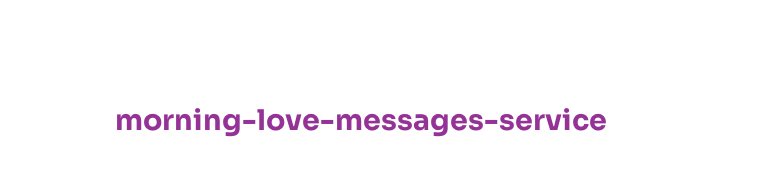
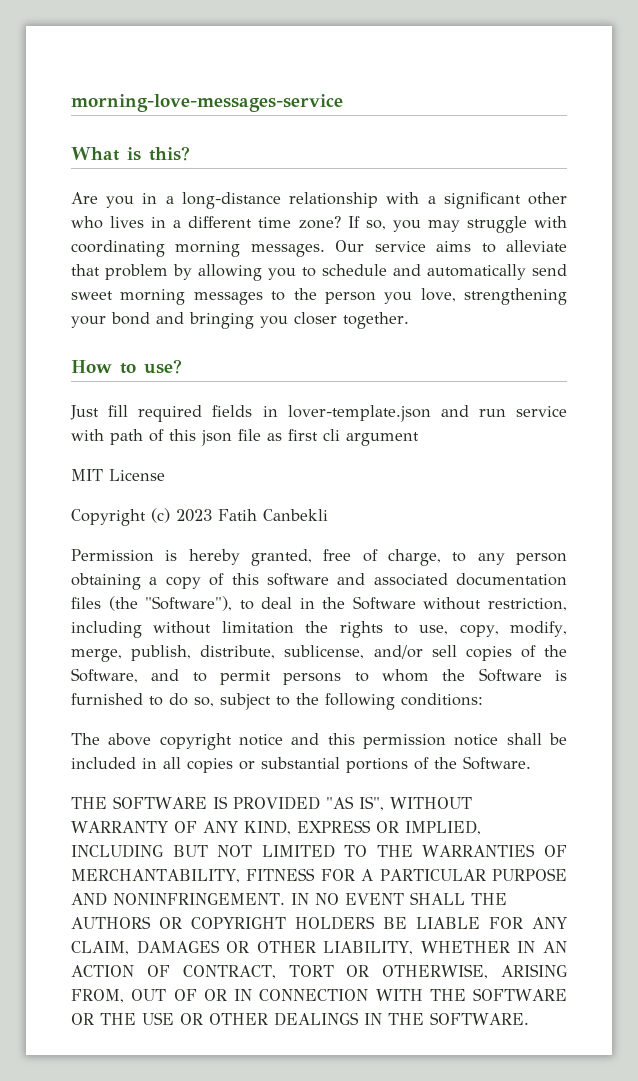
+ What is this?
+ Are you in a long-distance relationship with a significant other who lives in a different time zone? If so, you may struggle with coordinating morning messages. Our service aims to alleviate that problem by allowing you to schedule and automatically send sweet morning messages to the person you love, strengthening your bond and bringing you closer together.
+ How to use?
+ Just fill required fields in lover-template.json and run service with path of this json file as first cli argument
+ MIT License
+ Copyright (c) 2023 Fatih Canbekli
+ Permission is hereby granted, free of charge, to any person obtaining a copy of this software and associated documentation files (the "Software"), to deal in the Software without restriction, including without limitation the rights to use, copy, modify, merge, publish, distribute, sublicense, and/or sell copies of the Software, and to permit persons to whom the Software is furnished to do so, subject to the following conditions:
+ The above copyright notice and this permission notice shall be included in all copies or substantial portions of the Software.
+ THE SOFTWARE IS PROVIDED "AS IS", WITHOUT WARRANTY OF ANY KIND, EXPRESS OR IMPLIED, INCLUDING BUT NOT LIMITED TO THE WARRANTIES OF MERCHANTABILITY, FITNESS FOR A PARTICULAR PURPOSE AND NONINFRINGEMENT. IN NO EVENT SHALL THE AUTHORS OR COPYRIGHT HOLDERS BE LIABLE FOR ANY CLAIM, DAMAGES OR OTHER LIABILITY, WHETHER IN AN ACTION OF CONTRACT, TORT OR OTHERWISE, ARISING FROM, OUT OF OR IN CONNECTION WITH THE SOFTWARE OR THE USE OR OTHER DEALINGS IN THE SOFTWARE.

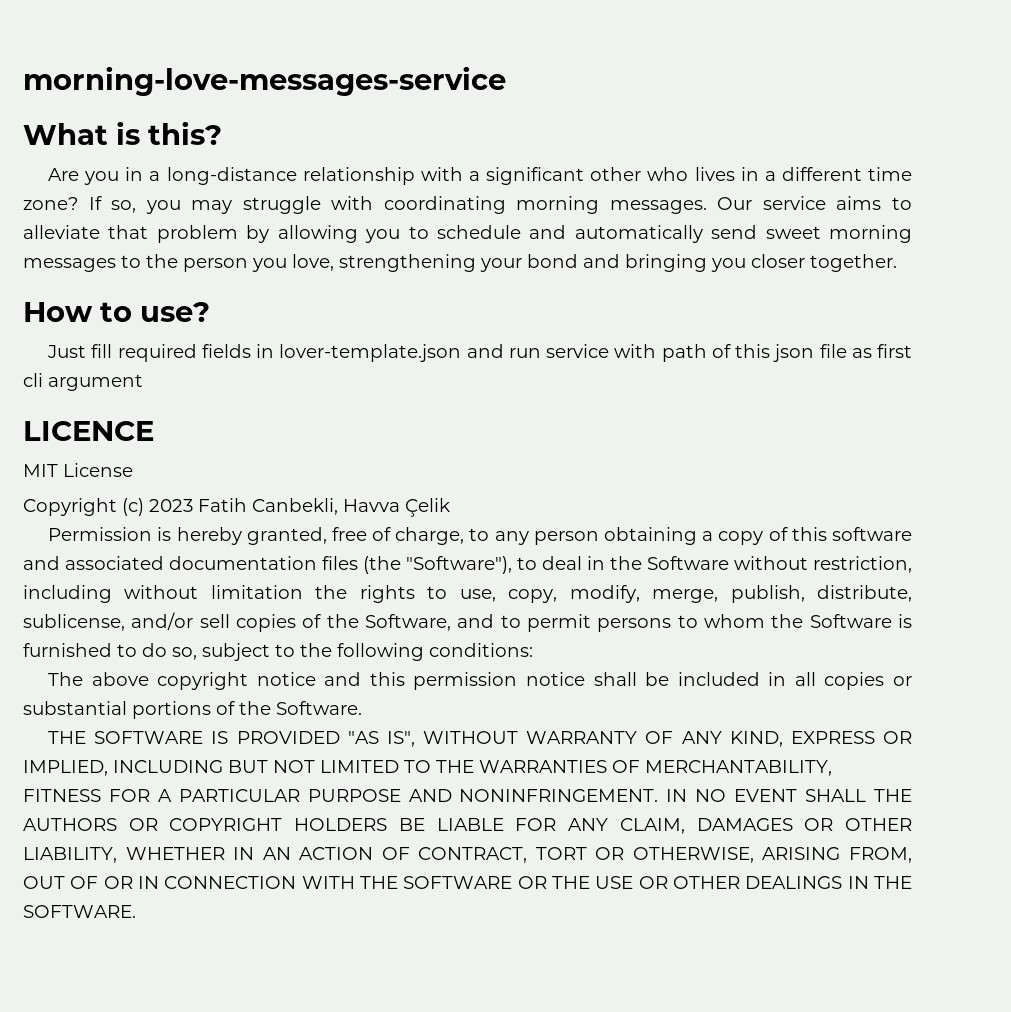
+ LICENCE
- Copyright (c) 2023 Fatih Canbekli
+ Copyright (c) 2023 Fatih Canbekli, Havva Çelik

